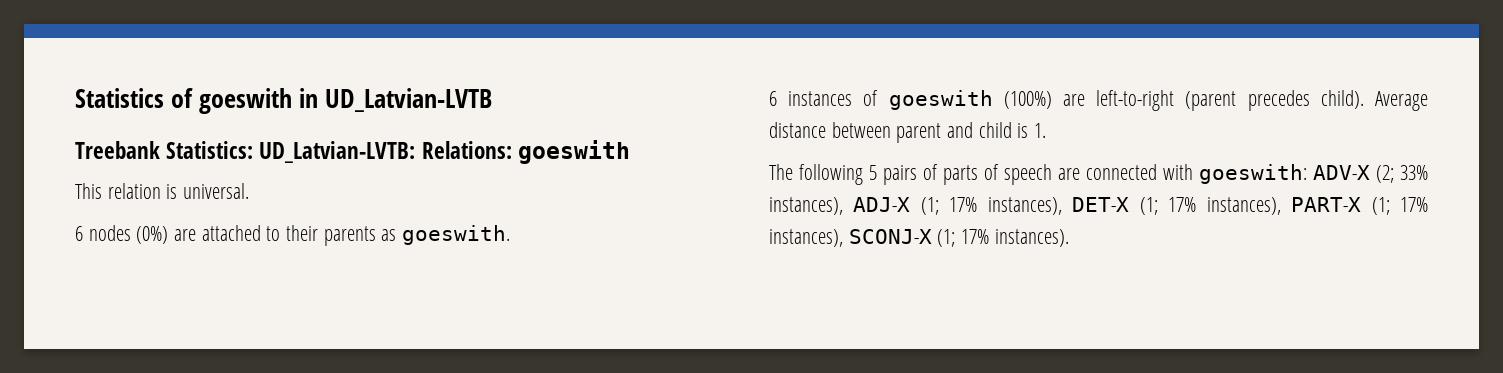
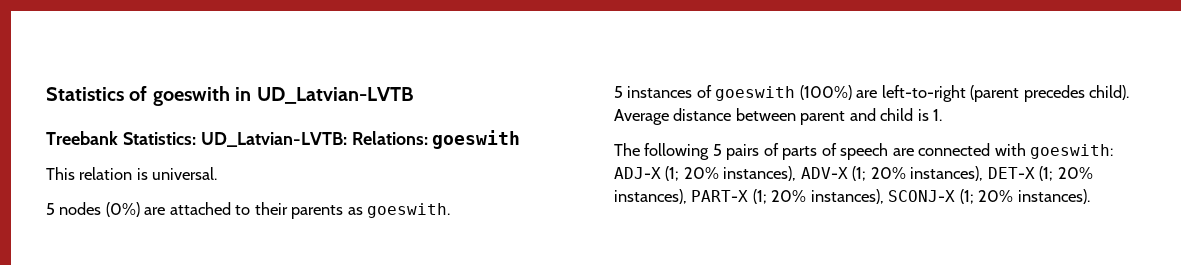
- 6 nodes (0%) are attached to their parents as goeswith.
+ 5 nodes (0%) are attached to their parents as goeswith.
- 6 instances of goeswith (100%) are left-to-right (parent precedes child).
+ 5 instances of goeswith (100%) are left-to-right (parent precedes child).
- The following 5 pairs of parts of speech are connected with goeswith: ADV-X (2; 33% instances), ADJ-X (1; 17% instances), DET-X (1; 17% instances), PART-X (1; 17% instances), SCONJ-X (1; 17% instances).
+ The following 5 pairs of parts of speech are connected with goeswith: ADJ-X (1; 20% instances), ADV-X (1; 20% instances), DET-X (1; 20% instances), PART-X (1; 20% instances), SCONJ-X (1; 20% instances).

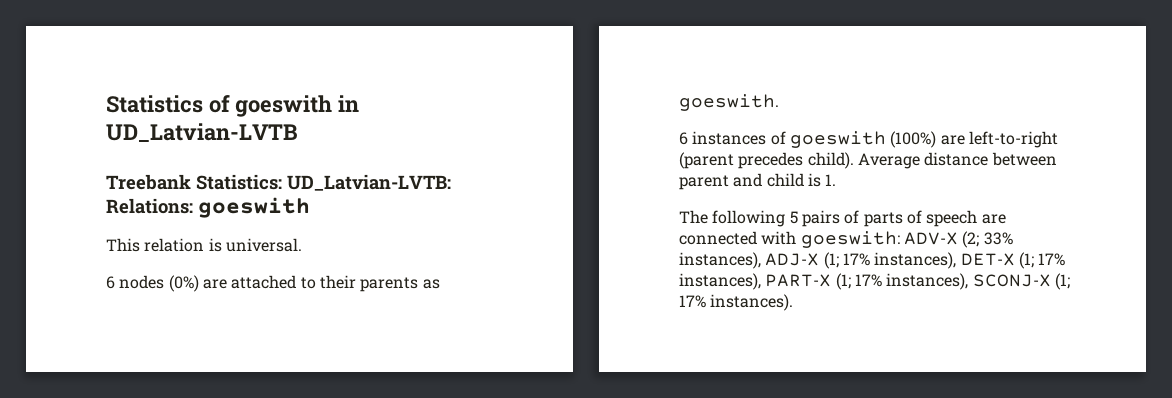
- 5 nodes (0%) are attached to their parents as goeswith.
+ 6 nodes (0%) are attached to their parents as goeswith.
- 5 instances of goeswith (100%) are left-to-right (parent precedes child).
+ 6 instances of goeswith (100%) are left-to-right (parent precedes child).
- The following 5 pairs of parts of speech are connected with goeswith: ADJ-X (1; 20% instances), ADV-X (1; 20% instances), DET-X (1; 20% instances), PART-X (1; 20% instances), SCONJ-X (1; 20% instances).
+ The following 5 pairs of parts of speech are connected with goeswith: ADV-X (2; 33% instances), ADJ-X (1; 17% instances), DET-X (1; 17% instances), PART-X (1; 17% instances), SCONJ-X (1; 17% instances).

